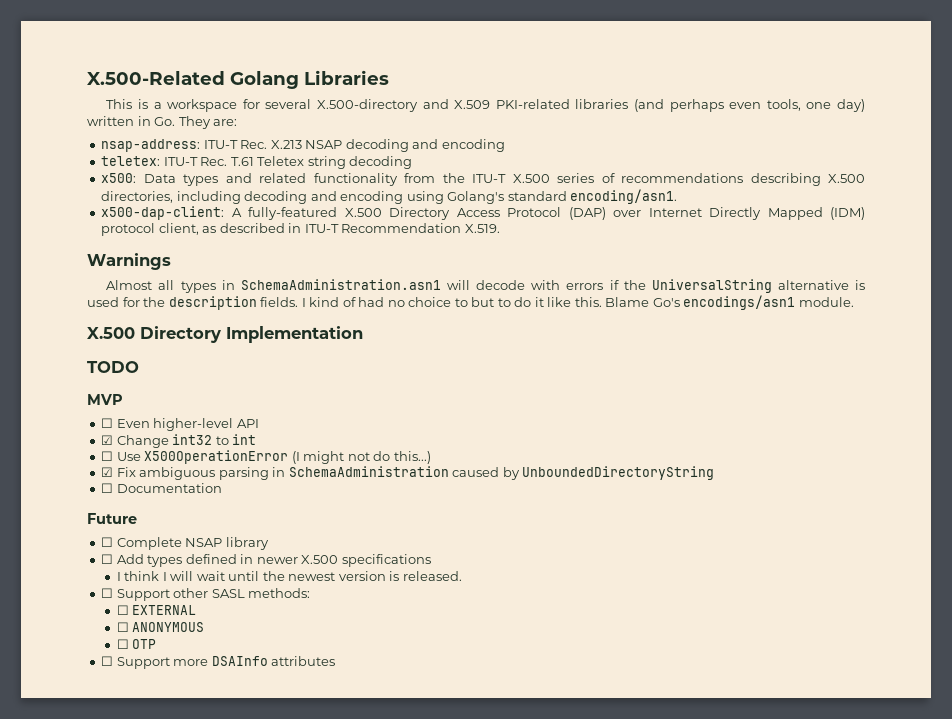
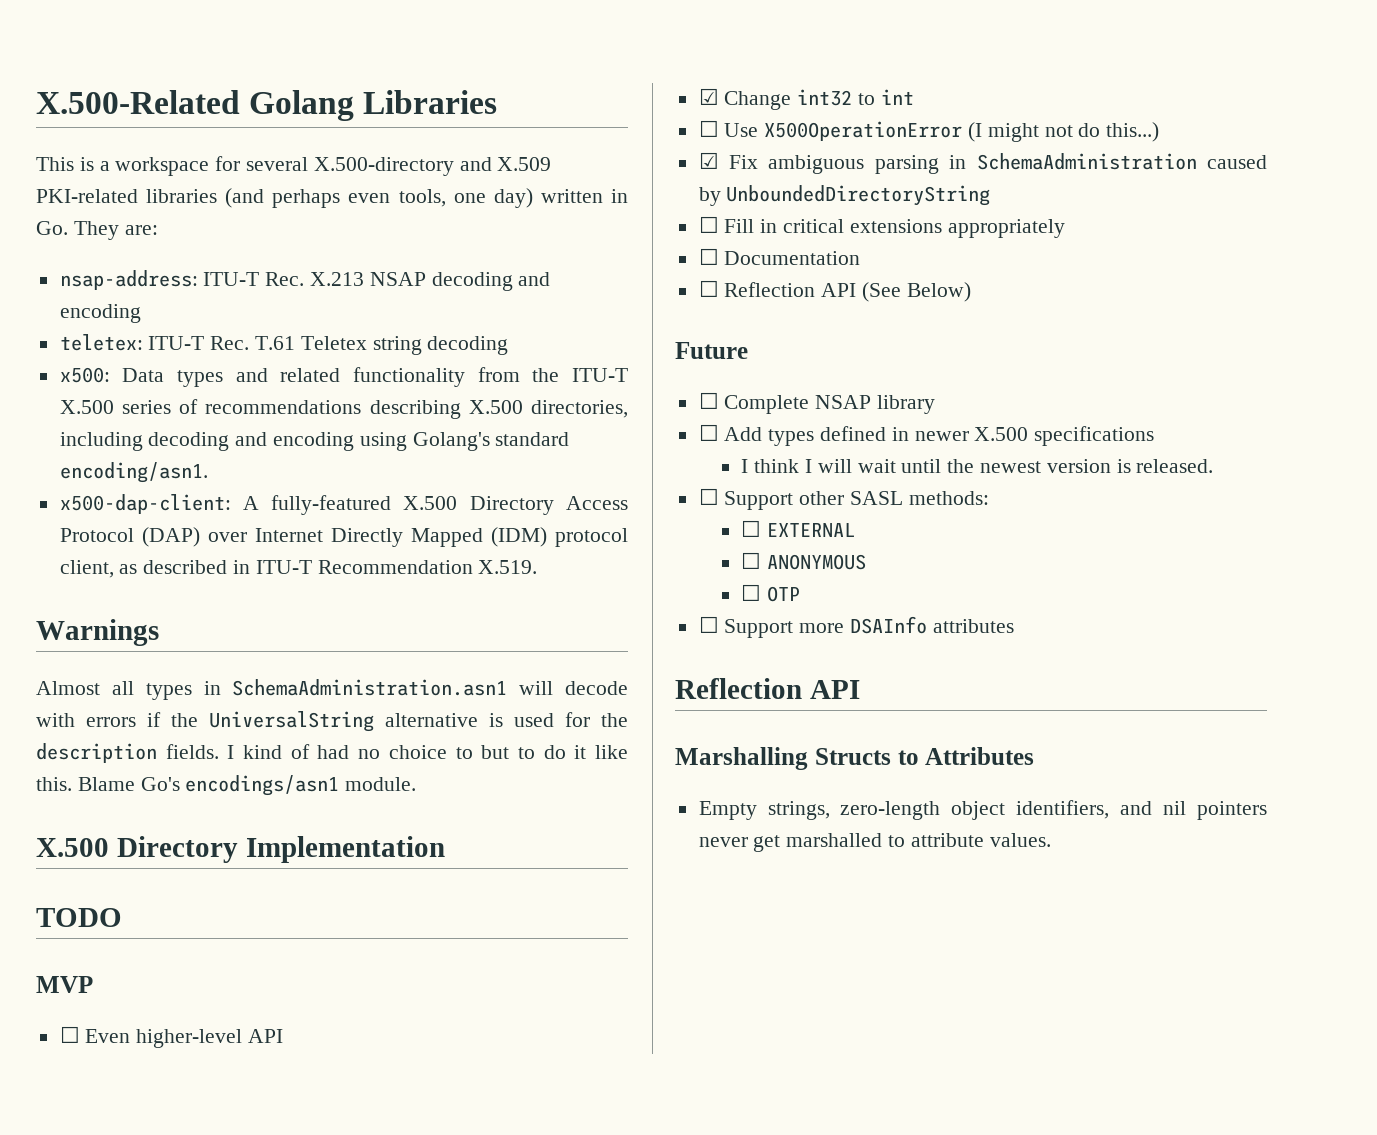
+ ☐ Fill in critical extensions appropriately
  ☐ Documentation
+ ☐ Reflection API (See Below)
  ☐ Support more DSAInfo attributes
+ Reflection API
+ Marshalling Structs to Attributes
+ Empty strings, zero-length object identifiers, and nil pointers never get marshalled to attribute values.

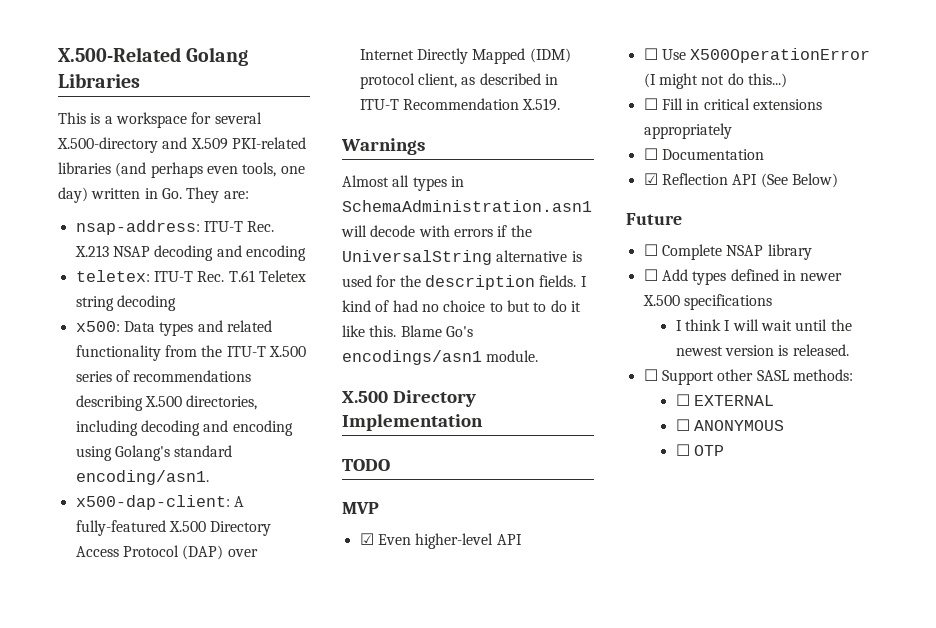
- ☐ Even higher-level API
+ ☑ Even higher-level API
- ☑ Change int32 to int
- ☑ Fix ambiguous parsing in SchemaAdministration caused by UnboundedDirectoryString
- ☐ Reflection API (See Below)
+ ☑ Reflection API (See Below)
- ☐ Support more DSAInfo attributes
- Reflection API
- Marshalling Structs to Attributes
- Empty strings, zero-length object identifiers, and nil pointers never get marshalled to attribute values.

